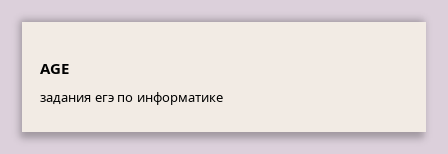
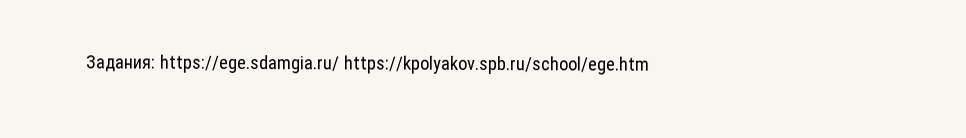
- AGE
- задания егэ по информатике
+ Задания: https://ege.sdamgia.ru/ https://kpolyakov.spb.ru/school/ege.htm

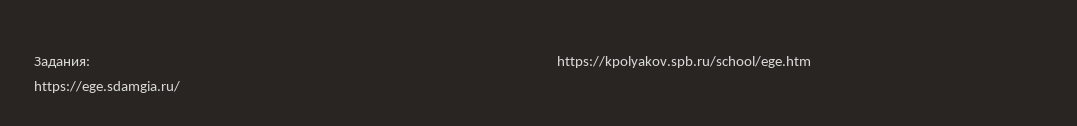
- Задания: https://ege.sdamgia.ru/ https://kpolyakov.spb.ru/school/ege.htm
+ Задания:
+ https://ege.sdamgia.ru/
+ https://kpolyakov.spb.ru/school/ege.htm

